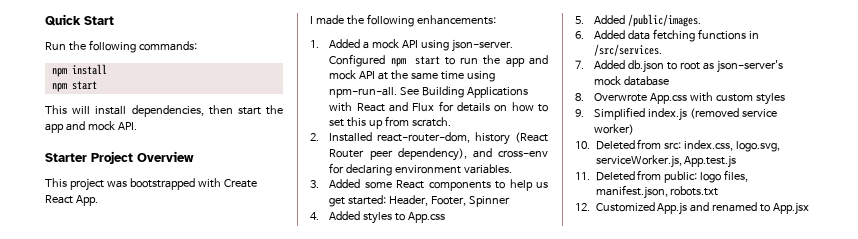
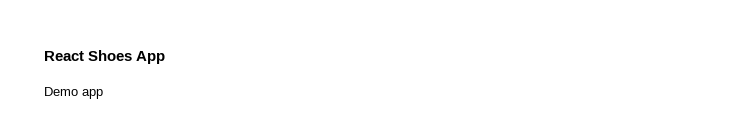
- Quick Start
- Run the following commands:
- npm install
- npm start
- This will install dependencies, then start the app and mock API.
- Starter Project Overview
- This project was bootstrapped with Create React App.
- I made the following enhancements:
- 1. Added a mock API using json-server. Configured npm start to run the app and mock API at the same time using npm-run-all. See Building Applications with React and Flux for details on how to set this up from scratch.
- 2. Installed react-router-dom, history (React Router peer dependency), and cross-env for declaring environment variables.
- 3. Added some React components to help us get started: Header, Footer, Spinner
- 4. Added styles to App.css
- 5. Added /public/images.
- 6. Added data fetching functions in /src/services.
- 7. Added db.json to root as json-server's mock database
- 8. Overwrote App.css with custom styles
- 9. Simplified index.js (removed service worker)
- 10. Deleted from src: index.css, logo.svg, serviceWorker.js, App.test.js
- 11. Deleted from public: logo files, manifest.json, robots.txt
- 12. Customized App.js and renamed to App.jsx
+ React Shoes App
+ Demo app

